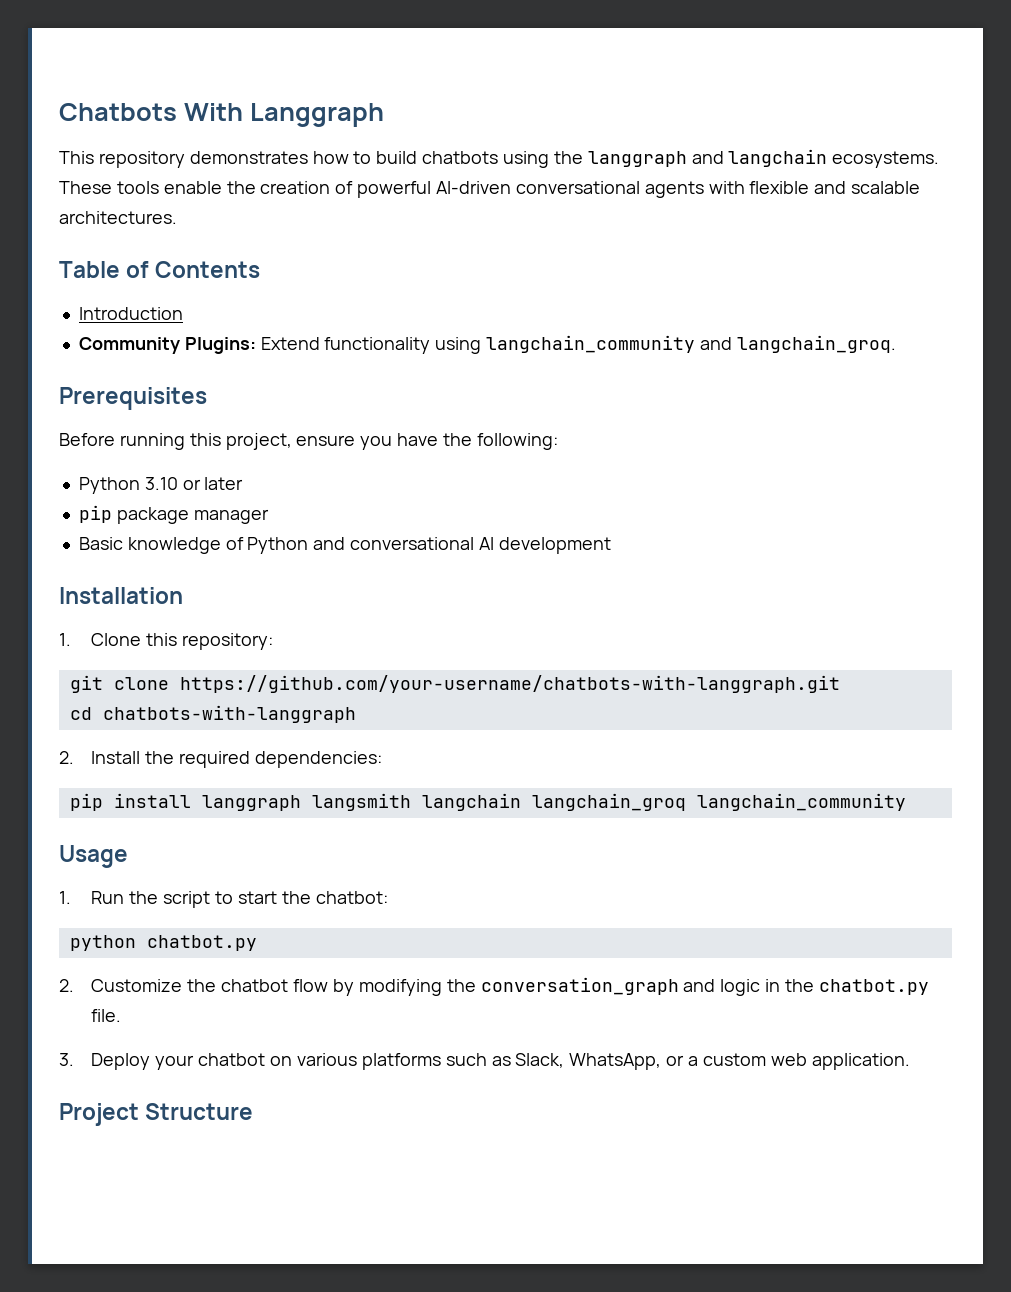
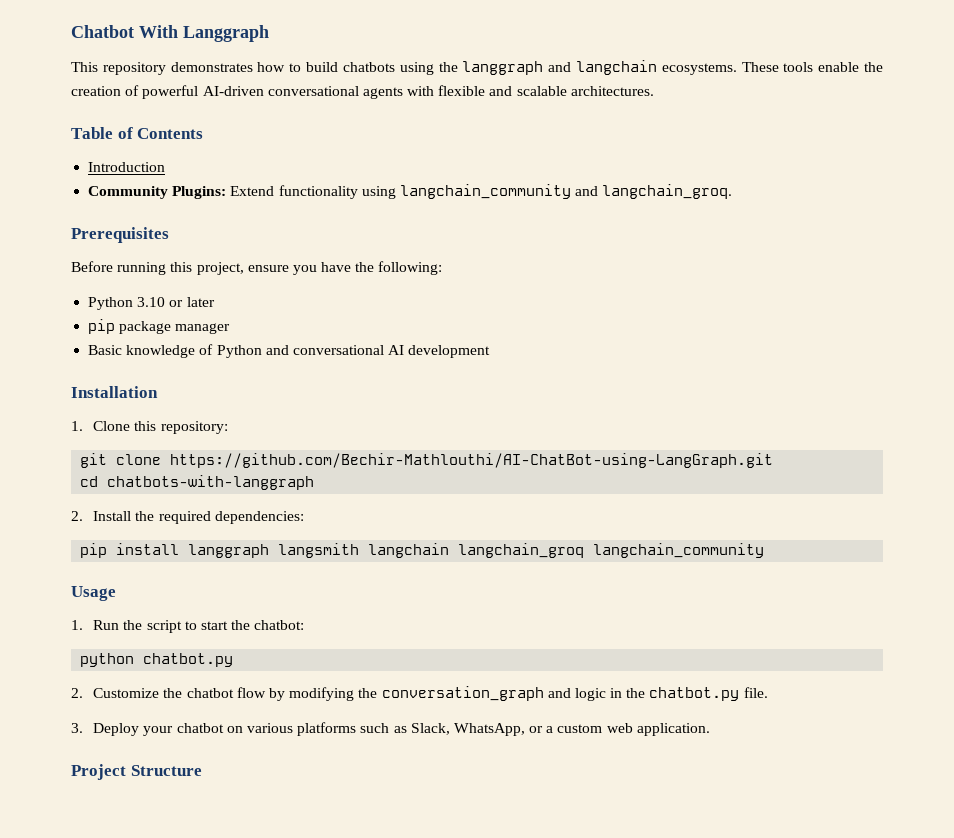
- Chatbots With Langgraph
+ Chatbot With Langgraph
- git clone https://github.com/your-username/chatbots-with-langgraph.git
+ git clone https://github.com/Bechir-Mathlouthi/AI-ChatBot-using-LangGraph.git

